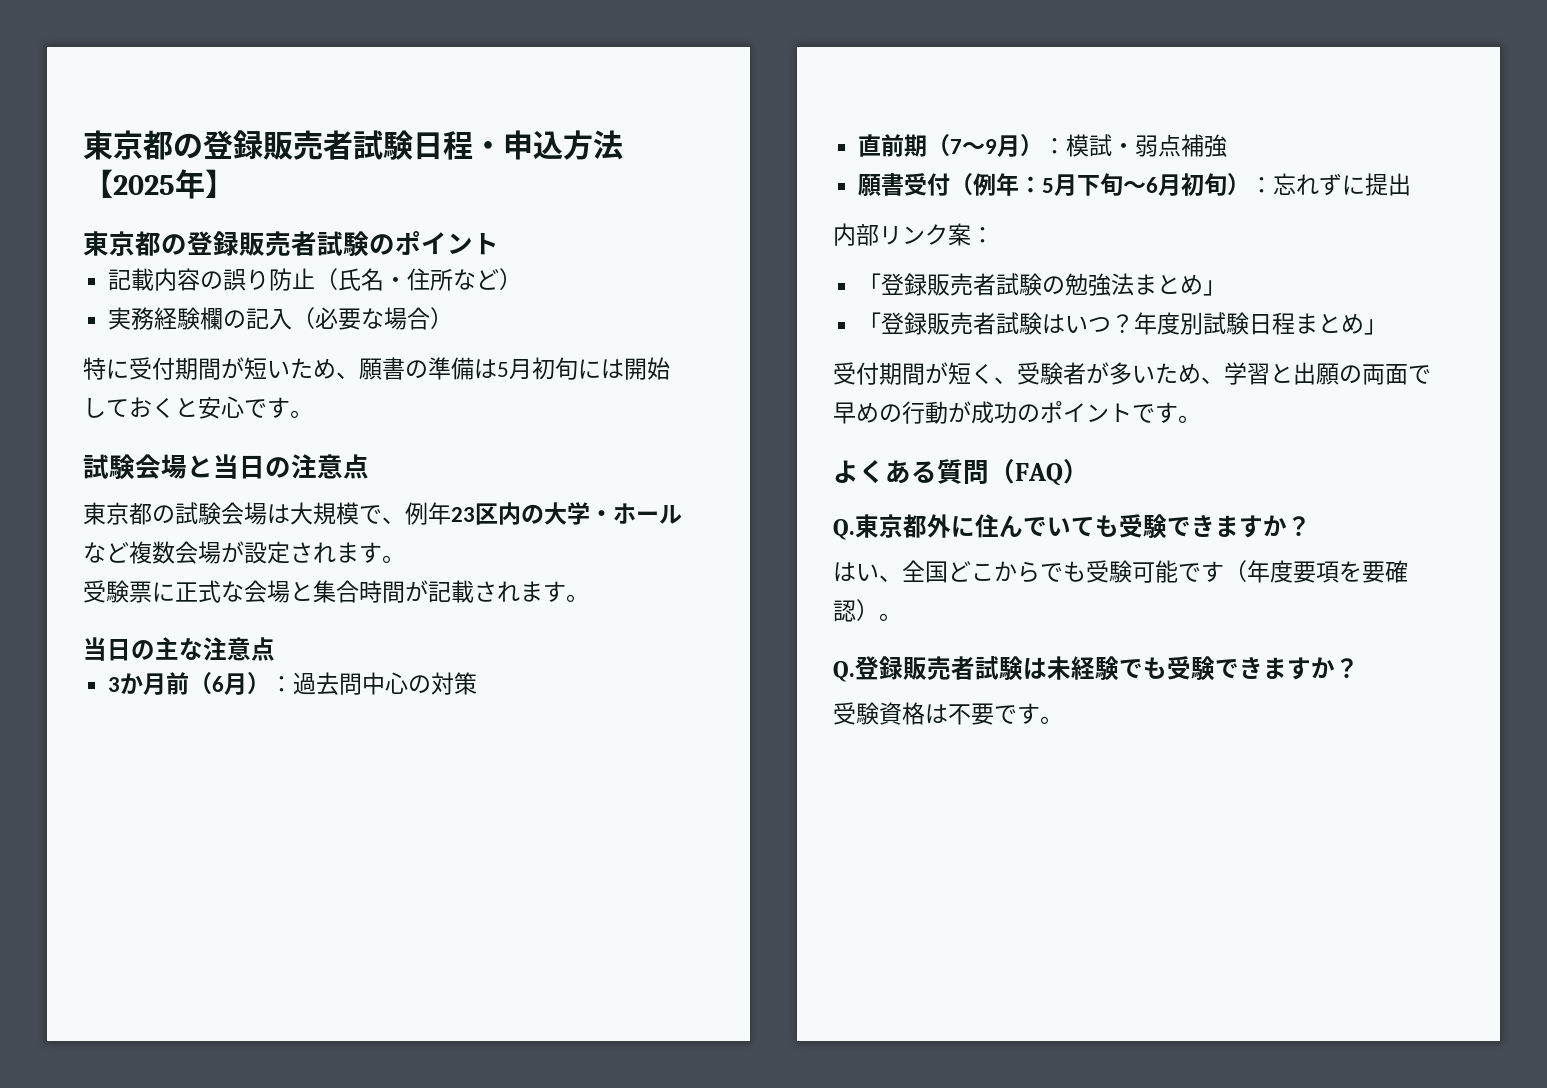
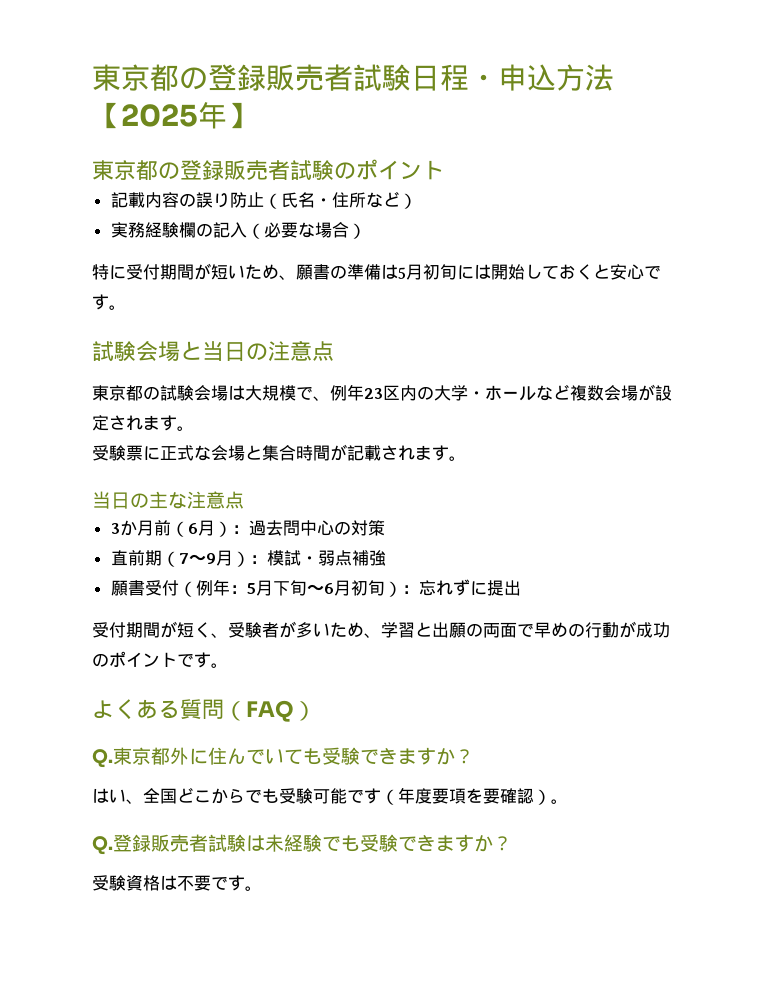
- 内部リンク案：
- 「登録販売者試験の勉強法まとめ」
- 「登録販売者試験はいつ？年度別試験日程まとめ」

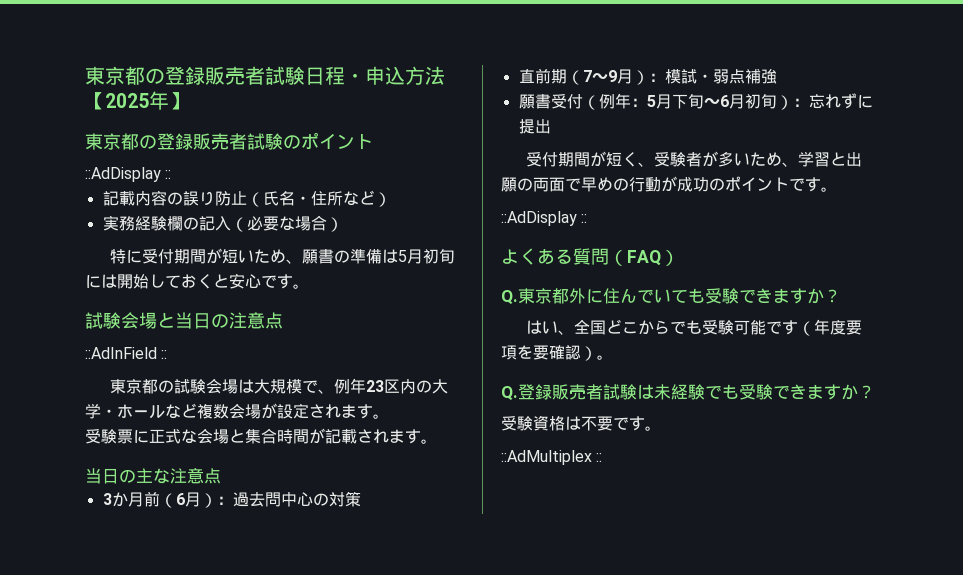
  東京都の登録販売者試験のポイント
+ ::AdDisplay ::
+ ::AdInField ::
  受付期間が短く、受験者が多いため、学習と出願の両面で早めの行動が成功のポイントです。
+ ::AdDisplay ::
+ ::AdMultiplex ::

